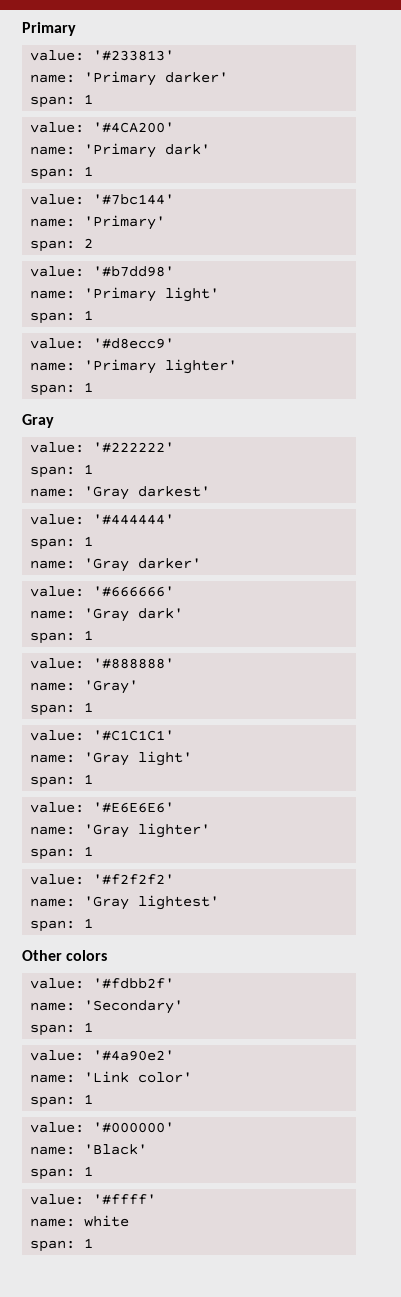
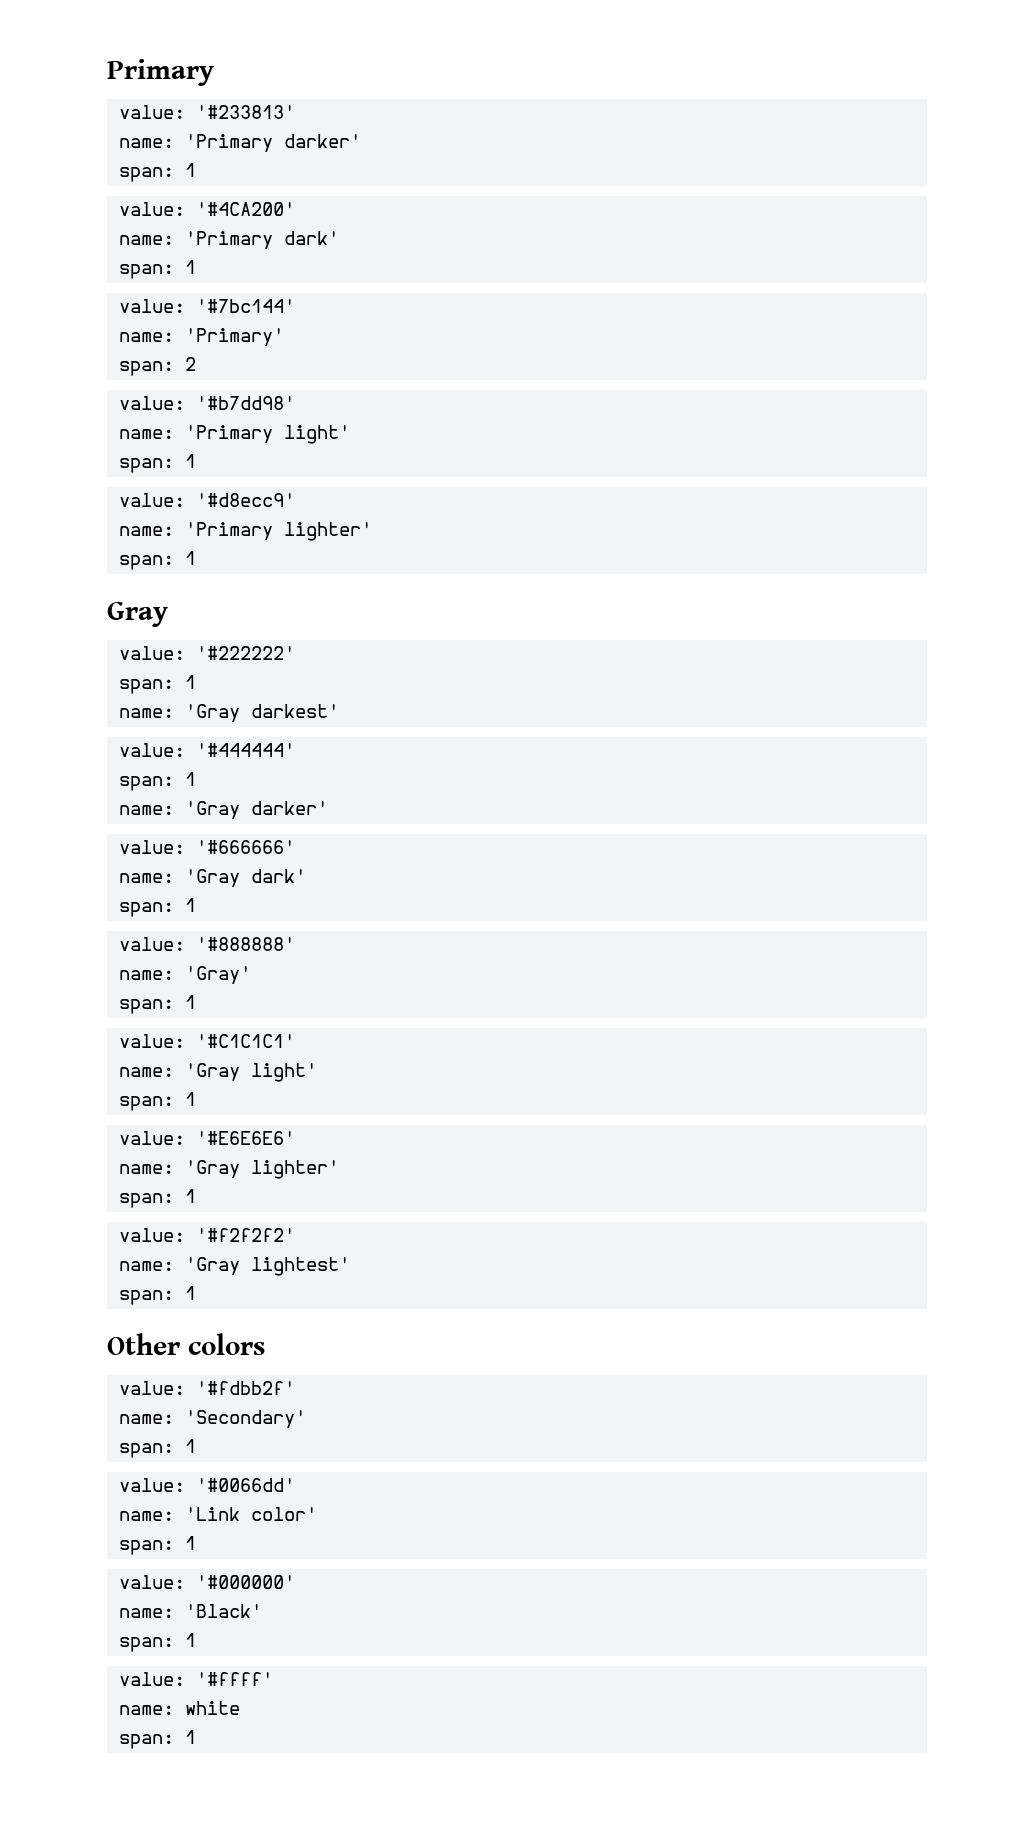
- value: '#4a90e2'
+ value: '#0066dd'

